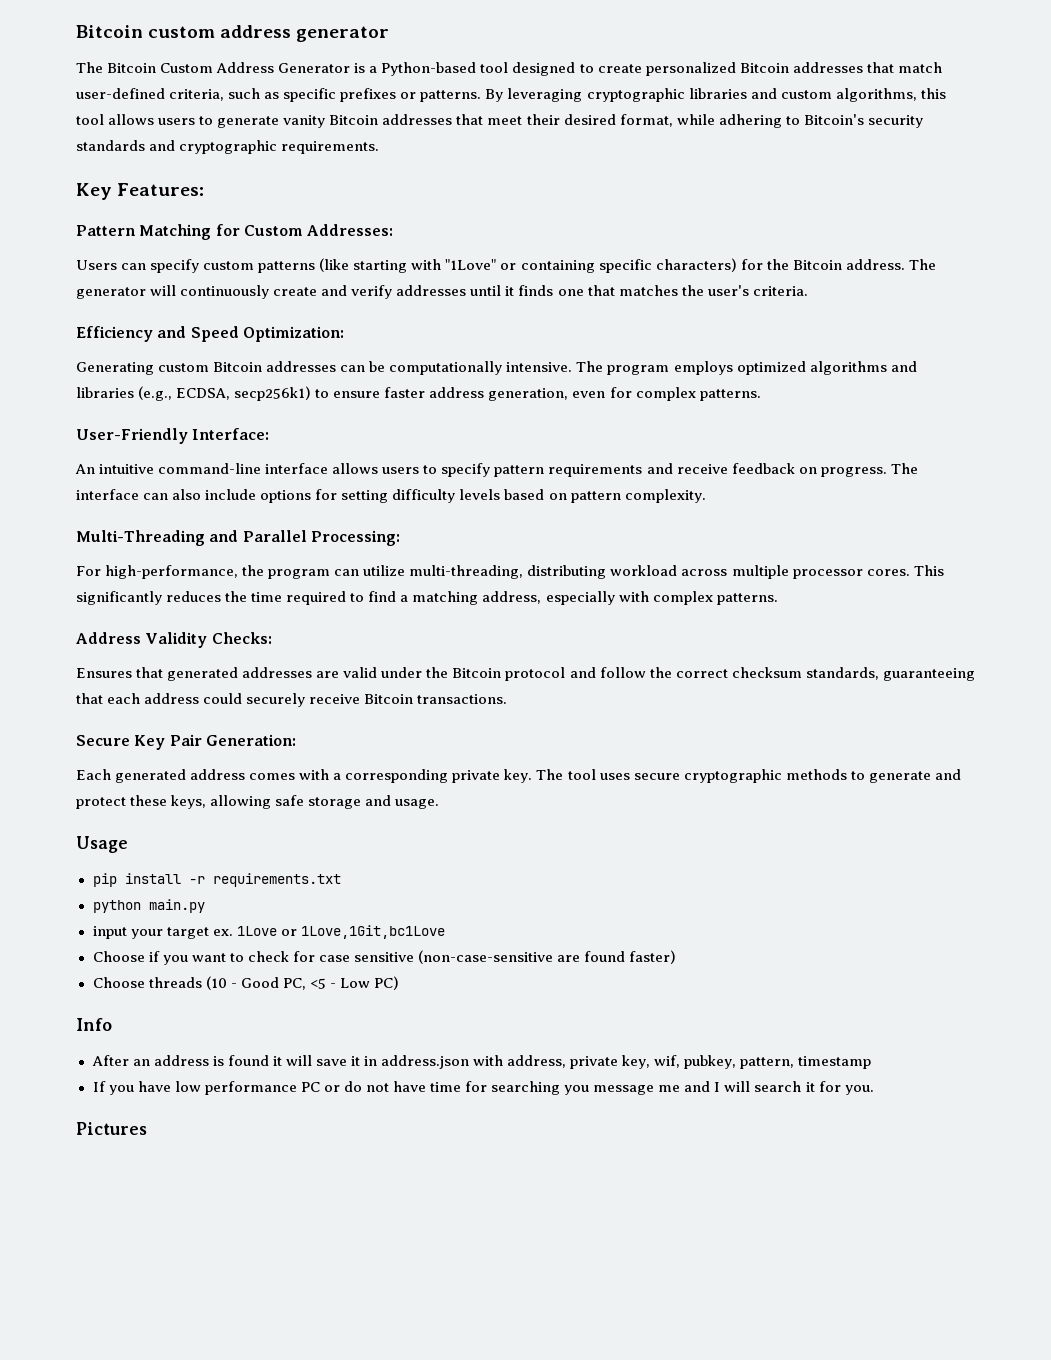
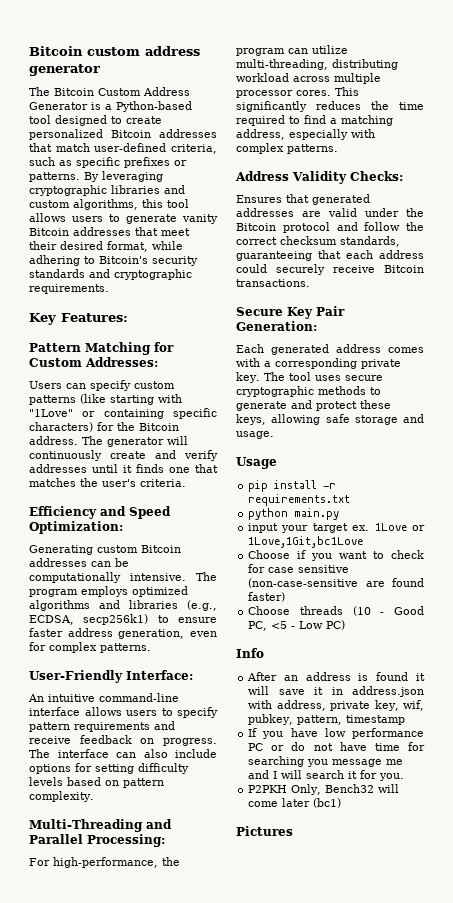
+ P2PKH Only, Bench32 will come later (bc1)

